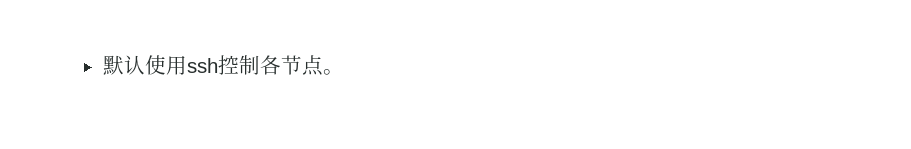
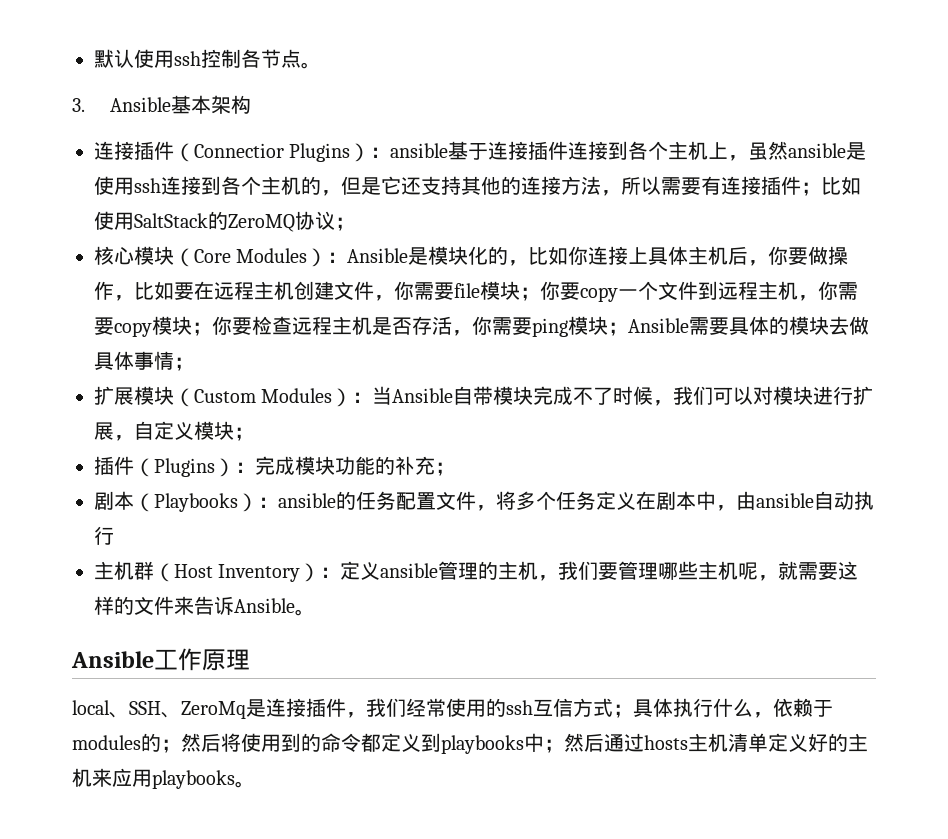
+ 3. Ansible基本架构
+ 连接插件（Connectior Plugins）：ansible基于连接插件连接到各个主机上，虽然ansible是使用ssh连接到各个主机的，但是它还支持其他的连接方法，所以需要有连接插件；比如使用SaltStack的ZeroMQ协议；
+ 核心模块（Core Modules）：Ansible是模块化的，比如你连接上具体主机后，你要做操作，比如要在远程主机创建文件，你需要file模块；你要copy一个文件到远程主机，你需要copy模块；你要检查远程主机是否存活，你需要ping模块；Ansible需要具体的模块去做具体事情；
+ 扩展模块（Custom Modules）：当Ansible自带模块完成不了时候，我们可以对模块进行扩展，自定义模块；
+ 插件（Plugins）：完成模块功能的补充；
+ 剧本（Playbooks）：ansible的任务配置文件，将多个任务定义在剧本中，由ansible自动执行
+ 主机群（Host Inventory）：定义ansible管理的主机，我们要管理哪些主机呢，就需要这样的文件来告诉Ansible。
+ Ansible工作原理
+ local、SSH、ZeroMq是连接插件，我们经常使用的ssh互信方式；具体执行什么，依赖于modules的；然后将使用到的命令都定义到playbooks中；然后通过hosts主机清单定义好的主机来应用playbooks。

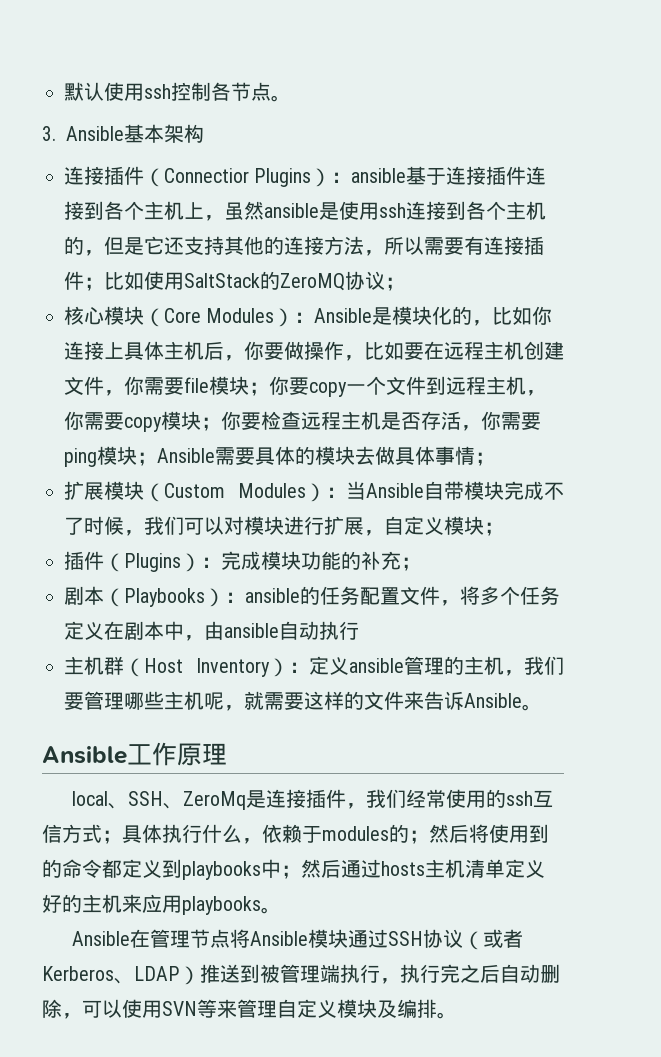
+ Ansible在管理节点将Ansible模块通过SSH协议（或者Kerberos、LDAP）推送到被管理端执行，执行完之后自动删除，可以使用SVN等来管理自定义模块及编排。

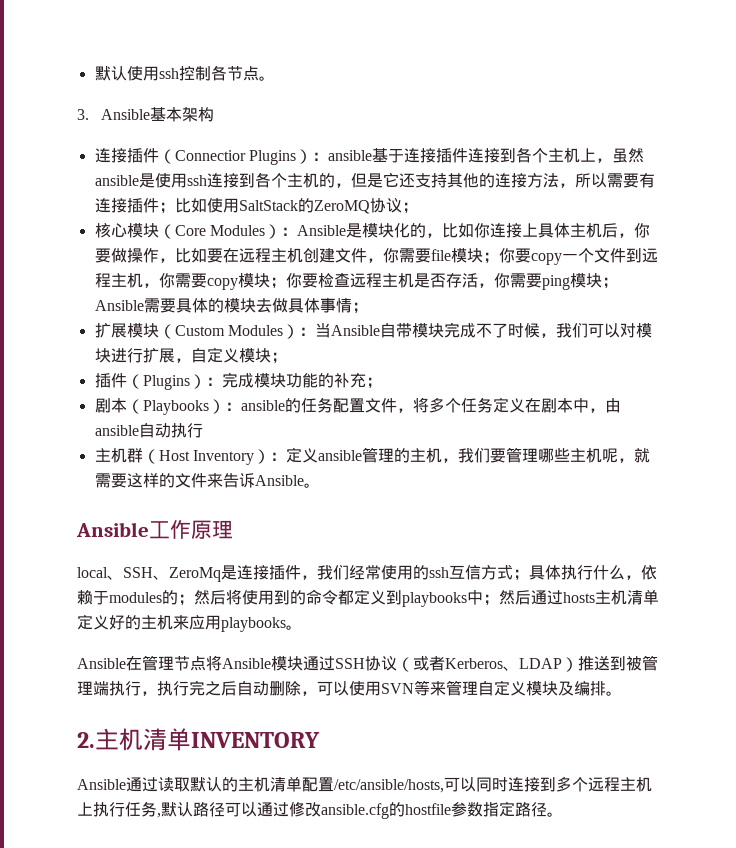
+ 2.主机清单INVENTORY
+ Ansible通过读取默认的主机清单配置/etc/ansible/hosts,可以同时连接到多个远程主机上执行任务,默认路径可以通过修改ansible.cfg的hostfile参数指定路径。

